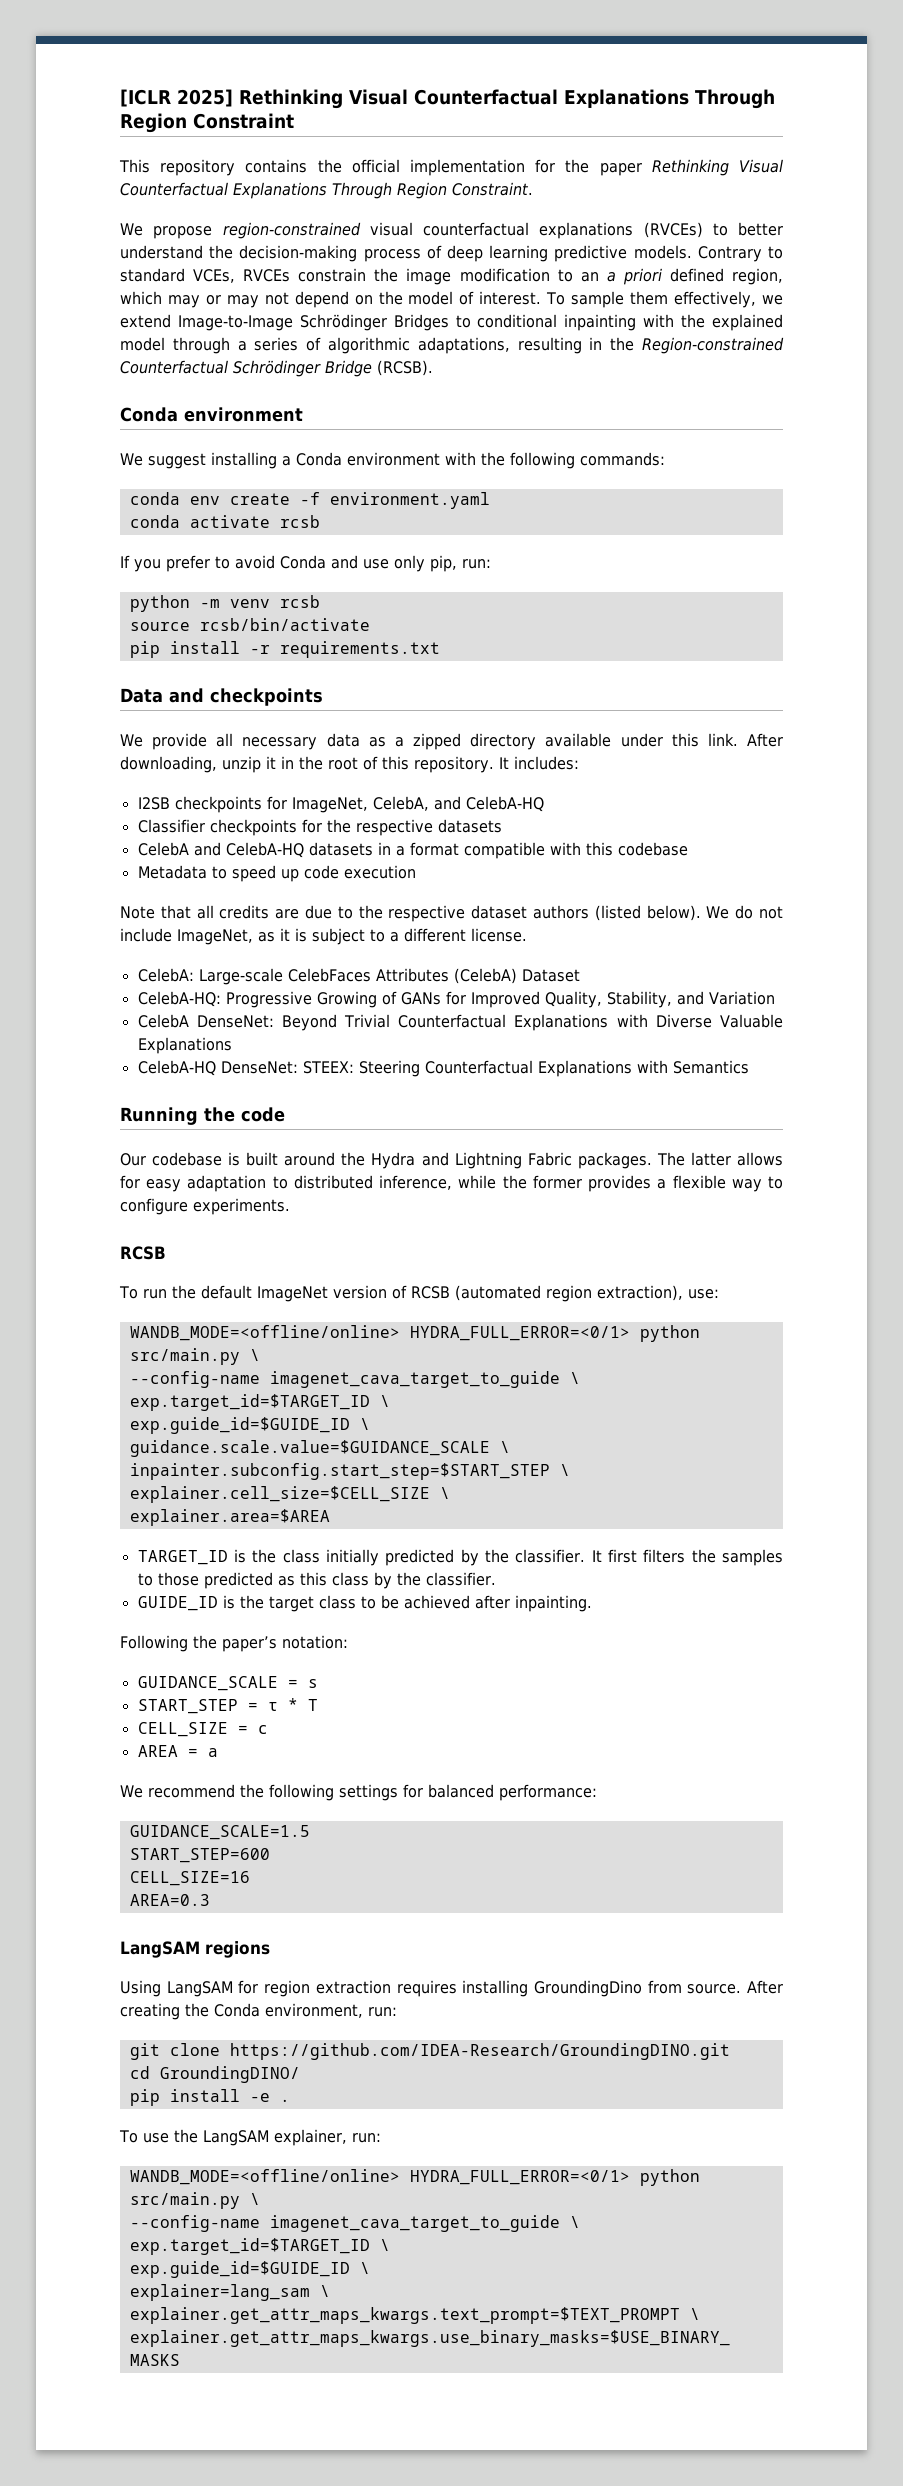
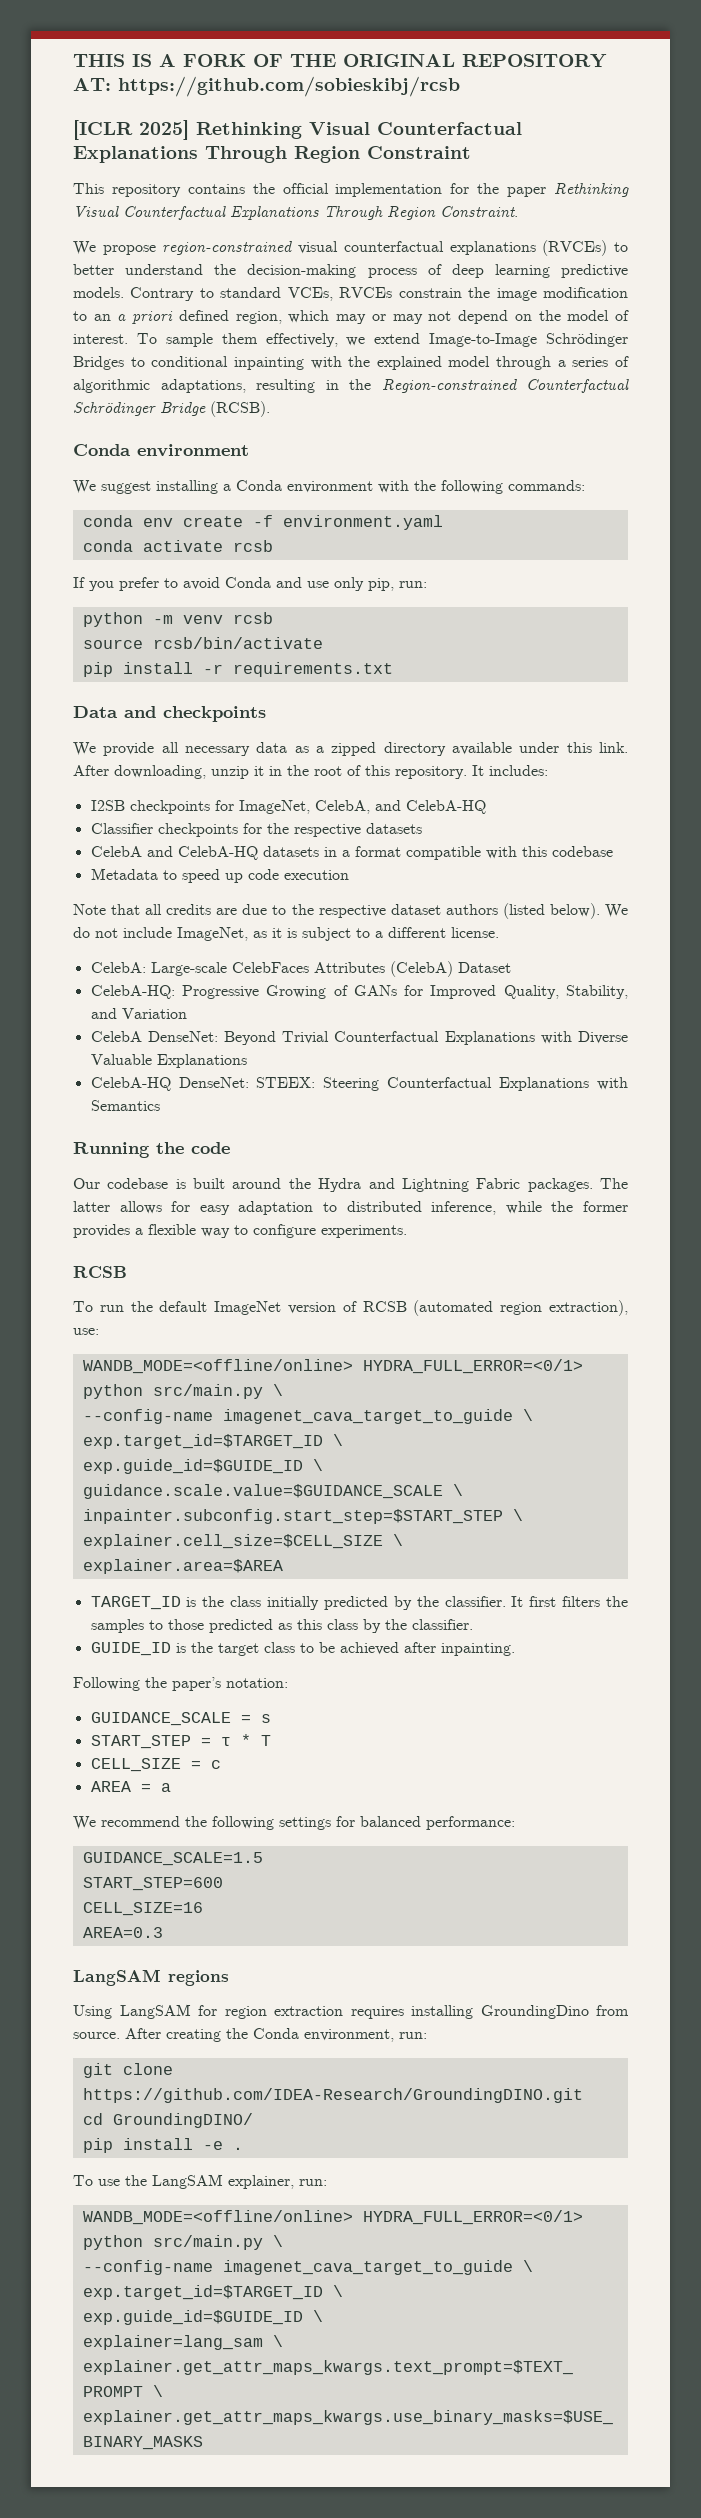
+ THIS IS A FORK OF THE ORIGINAL REPOSITORY AT: https://github.com/sobieskibj/rcsb

